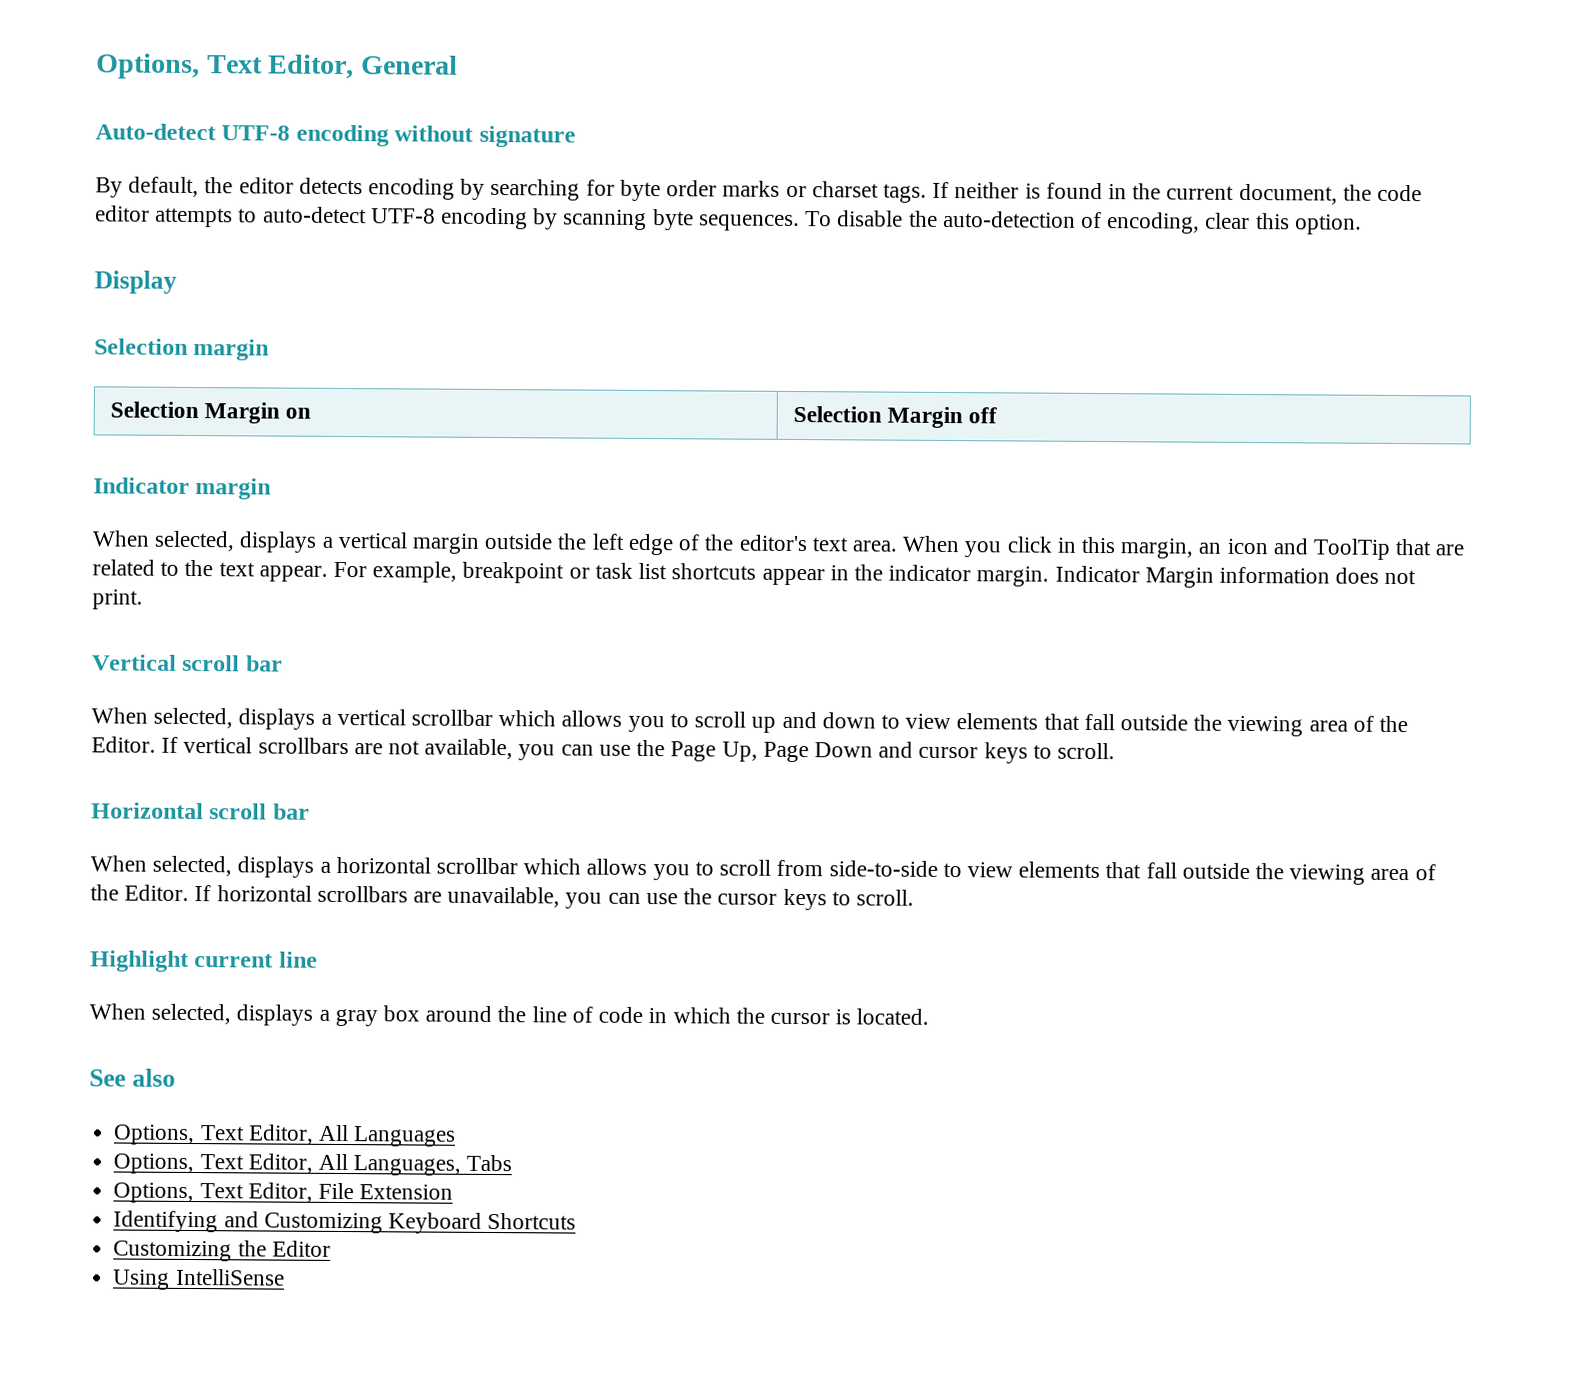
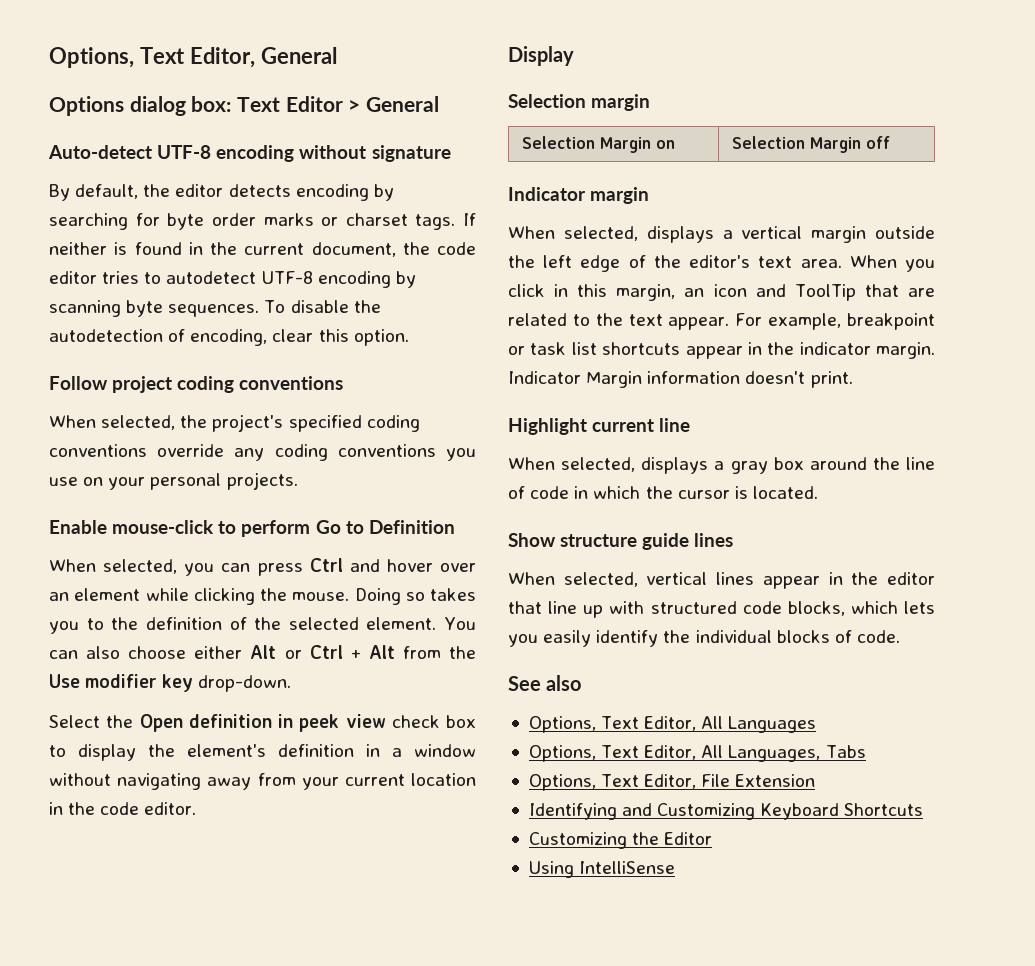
+ Options dialog box: Text Editor > General
- If neither is found in the current document, the code editor attempts to auto-detect UTF-8 encoding by scanning byte sequences.
+ If neither is found in the current document, the code editor tries to autodetect UTF-8 encoding by scanning byte sequences.
- To disable the auto-detection of encoding, clear this option.
+ To disable the autodetection of encoding, clear this option.
+ Follow project coding conventions
+ When selected, the project's specified coding conventions override any coding conventions you use on your personal projects.
+ Enable mouse-click to perform Go to Definition
+ When selected, you can press Ctrl and hover over an element while clicking the mouse. Doing so takes you to the definition of the selected element. You can also choose either Alt or Ctrl + Alt from the Use modifier key drop-down.
+ Select the Open definition in peek view check box to display the element's definition in a window without navigating away from your current location in the code editor.
- Indicator Margin information does not print.
+ Indicator Margin information doesn't print.
- Vertical scroll bar
- When selected, displays a vertical scrollbar which allows you to scroll up and down to view elements that fall outside the viewing area of the Editor. If vertical scrollbars are not available, you can use the Page Up, Page Down and cursor keys to scroll.
- Horizontal scroll bar
- When selected, displays a horizontal scrollbar which allows you to scroll from side-to-side to view elements that fall outside the viewing area of the Editor. If horizontal scrollbars are unavailable, you can use the cursor keys to scroll.
+ Show structure guide lines
+ When selected, vertical lines appear in the editor that line up with structured code blocks, which lets you easily identify the individual blocks of code.

